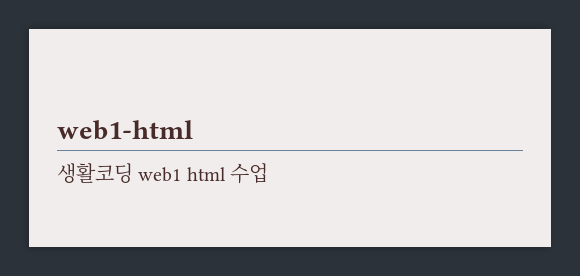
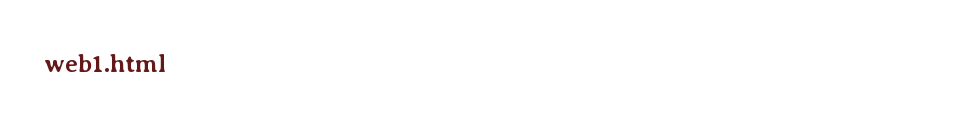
- web1-html
- 생활코딩 web1 html 수업
+ web1.html

